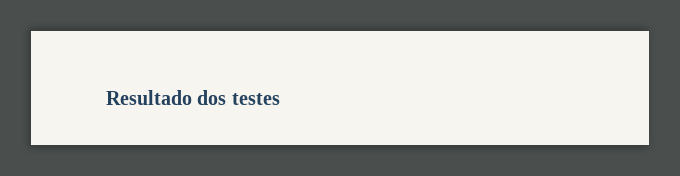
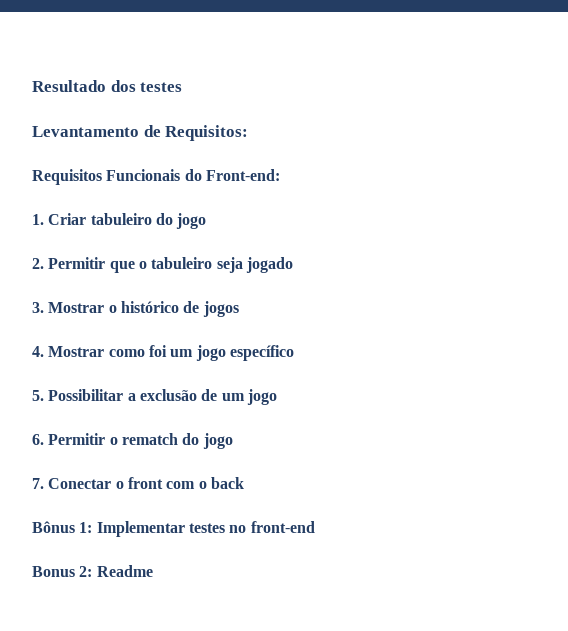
+ Levantamento de Requisitos:
+ Requisitos Funcionais do Front-end:
+ 1. Criar tabuleiro do jogo
+ 2. Permitir que o tabuleiro seja jogado
+ 3. Mostrar o histórico de jogos
+ 4. Mostrar como foi um jogo específico
+ 5. Possibilitar a exclusão de um jogo
+ 6. Permitir o rematch do jogo
+ 7. Conectar o front com o back
+ Bônus 1: Implementar testes no front-end
+ Bonus 2: Readme

